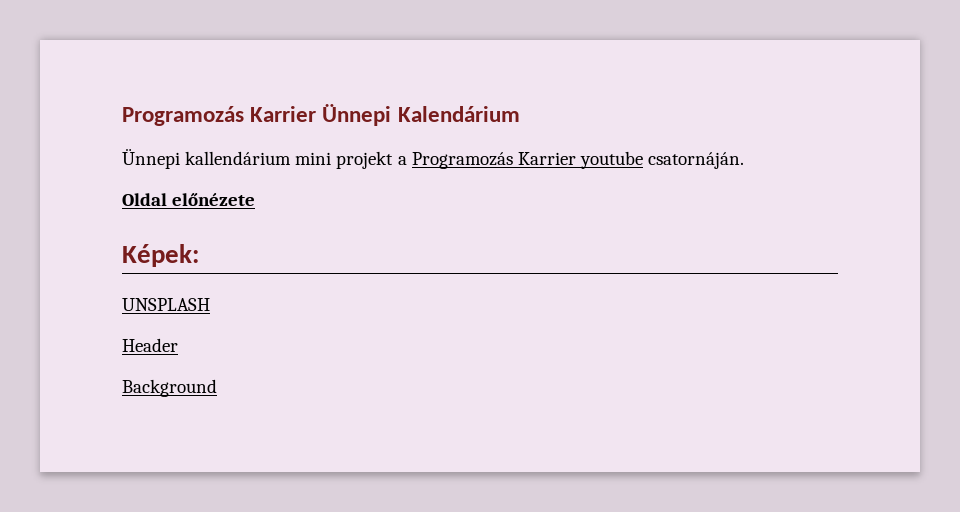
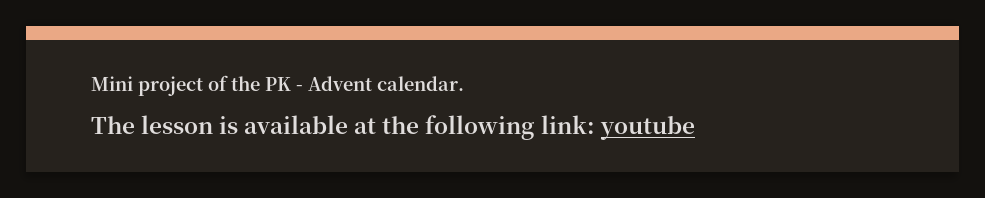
- Programozás Karrier Ünnepi Kalendárium
- Ünnepi kallendárium mini projekt a Programozás Karrier youtube csatornáján.
- Oldal előnézete
- Képek:
- UNSPLASH
- Header
- Background
+ Mini project of the PK - Advent calendar.
+ The lesson is available at the following link: youtube

